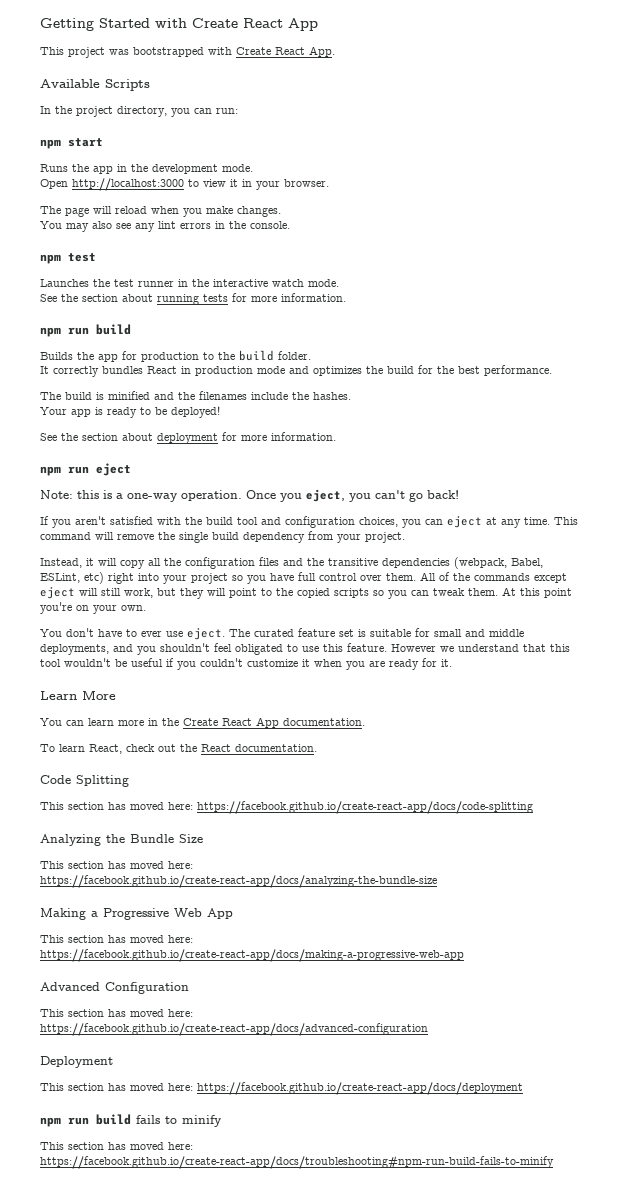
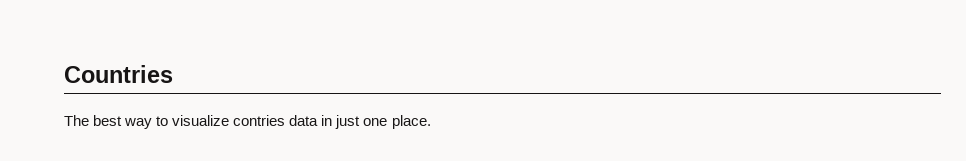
- Getting Started with Create React App
- This project was bootstrapped with Create React App.
- Available Scripts
- In the project directory, you can run:
- npm start
- Runs the app in the development mode.
- Open http://localhost:3000 to view it in your browser.
- The page will reload when you make changes.
- You may also see any lint errors in the console.
- npm test
- Launches the test runner in the interactive watch mode.
- See the section about running tests for more information.
- npm run build
- Builds the app for production to the build folder.
- It correctly bundles React in production mode and optimizes the build for the best performance.
- The build is minified and the filenames include the hashes.
- Your app is ready to be deployed!
- See the section about deployment for more information.
- npm run eject
- Note: this is a one-way operation. Once you eject, you can't go back!
- If you aren't satisfied with the build tool and configuration choices, you can eject at any time. This command will remove the single build dependency from your project.
- Instead, it will copy all the configuration files and the transitive dependencies (webpack, Babel, ESLint, etc) right into your project so you have full control over them. All of the commands except eject will still work, but they will point to the copied scripts so you can tweak them. At this point you're on your own.
- You don't have to ever use eject. The curated feature set is suitable for small and middle deployments, and you shouldn't feel obligated to use this feature. However we understand that this tool wouldn't be useful if you couldn't customize it when you are ready for it.
- Learn More
- You can learn more in the Create React App documentation.
- To learn React, check out the React documentation.
- Code Splitting
- This section has moved here: https://facebook.github.io/create-react-app/docs/code-splitting
- Analyzing the Bundle Size
- This section has moved here: https://facebook.github.io/create-react-app/docs/analyzing-the-bundle-size
- Making a Progressive Web App
- This section has moved here: https://facebook.github.io/create-react-app/docs/making-a-progressive-web-app
- Advanced Configuration
- This section has moved here: https://facebook.github.io/create-react-app/docs/advanced-configuration
- Deployment
- This section has moved here: https://facebook.github.io/create-react-app/docs/deployment
- npm run build fails to minify
- This section has moved here: https://facebook.github.io/create-react-app/docs/troubleshooting#npm-run-build-fails-to-minify
+ Countries
+ The best way to visualize contries data in just one place.

